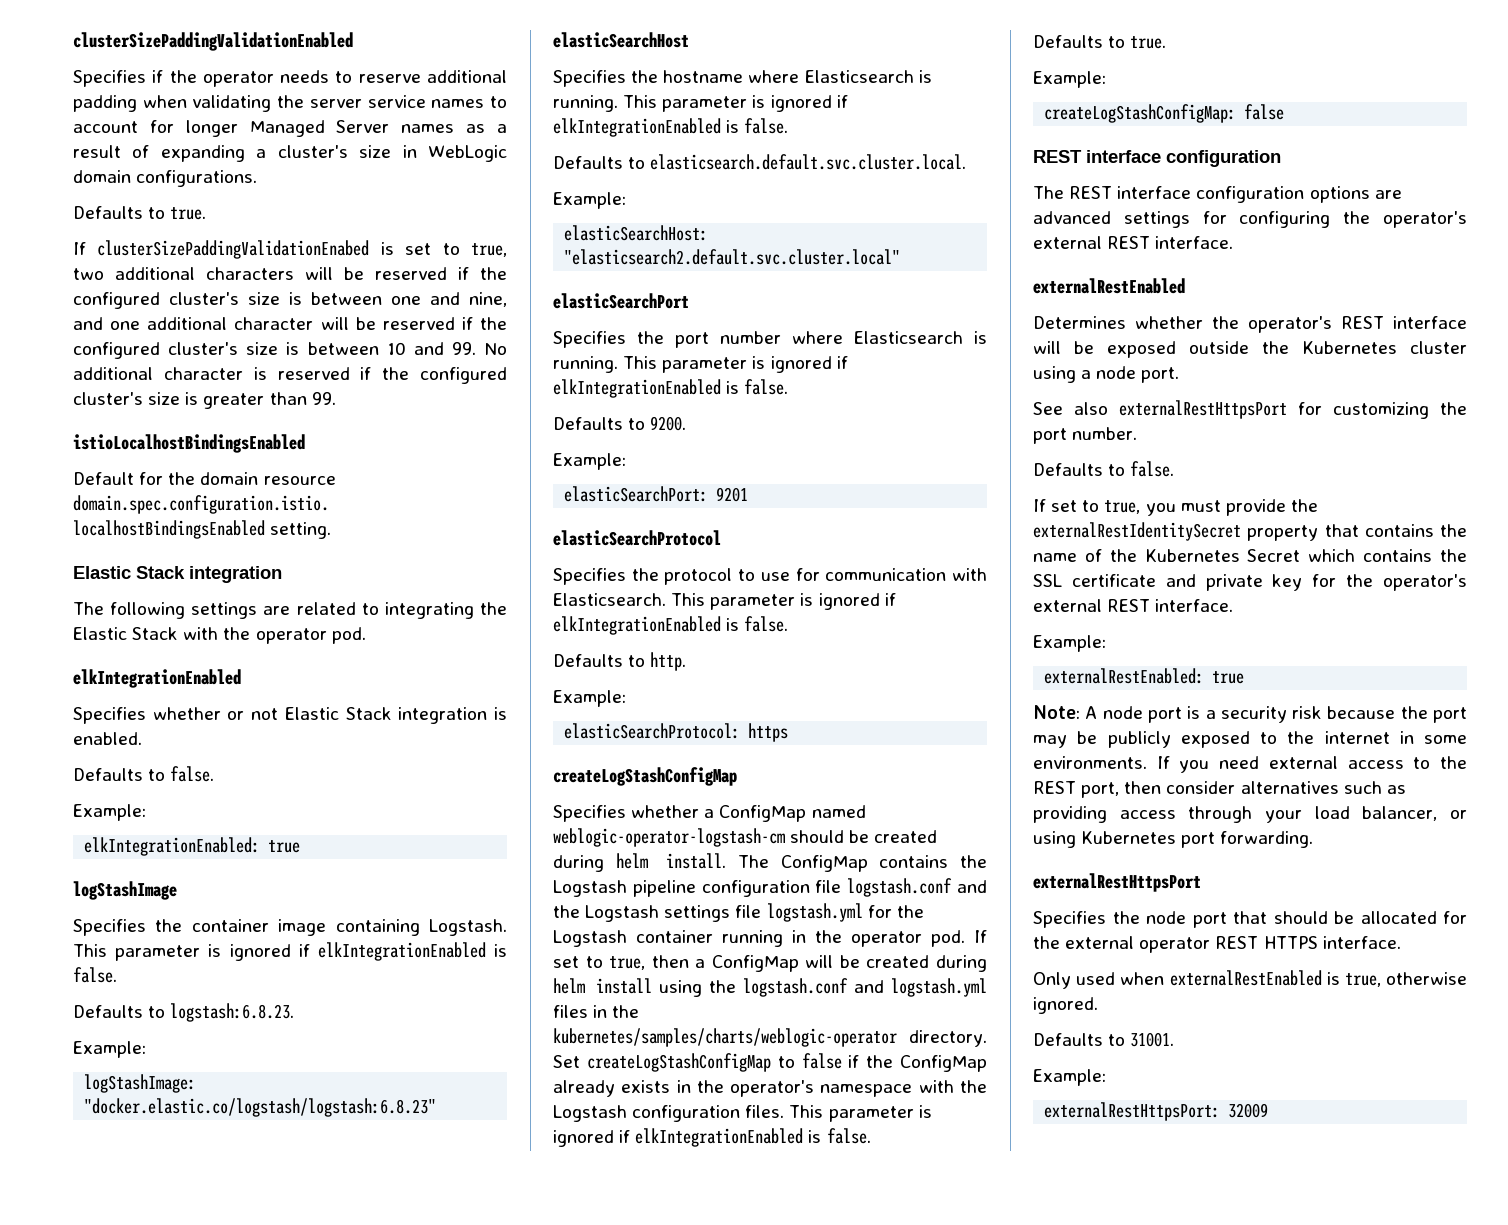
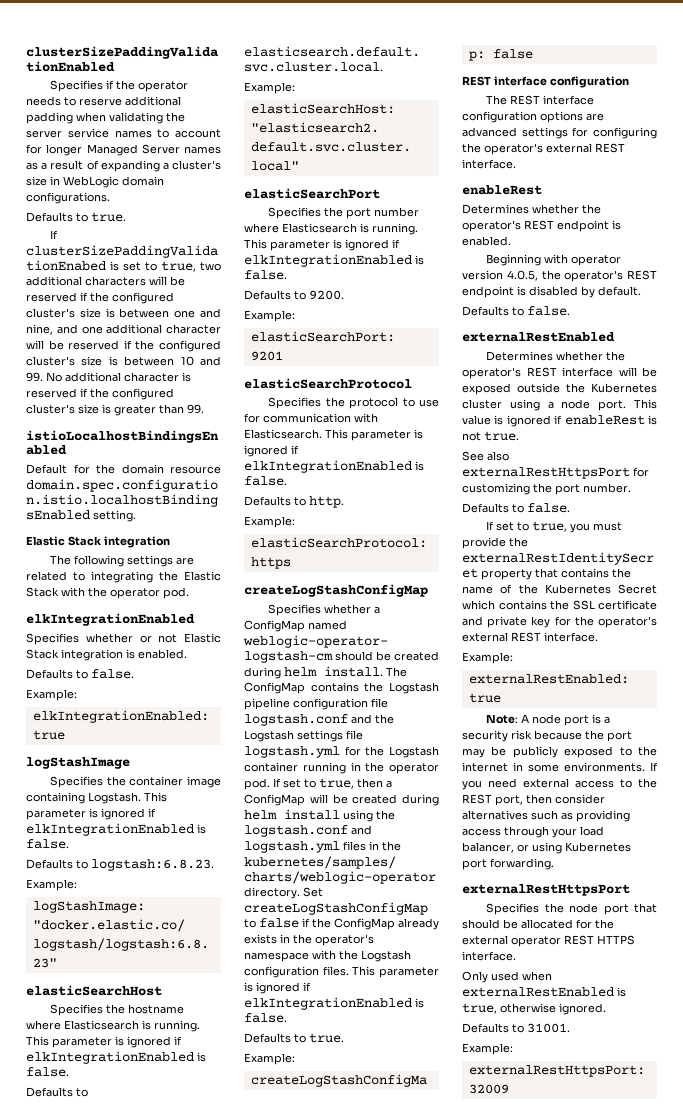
  The REST interface configuration options are advanced settings for configuring the operator's external REST interface.
+ enableRest
+ Determines whether the operator's REST endpoint is enabled.
+ Beginning with operator version 4.0.5, the operator's REST endpoint is disabled by default.
+ Defaults to false.
+ This value is ignored if enableRest is not true.

